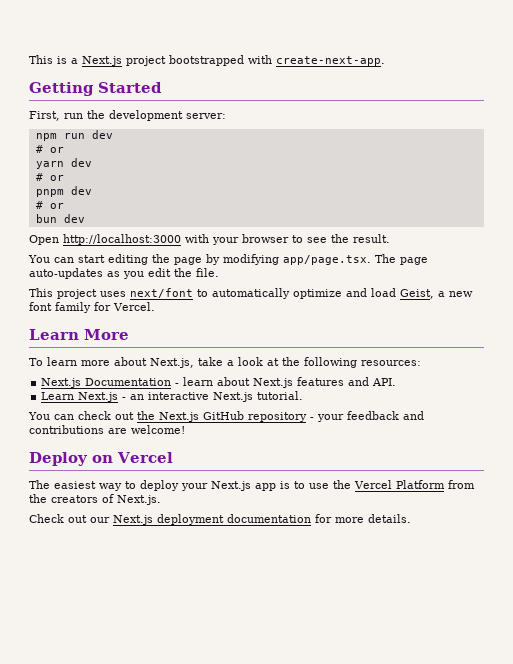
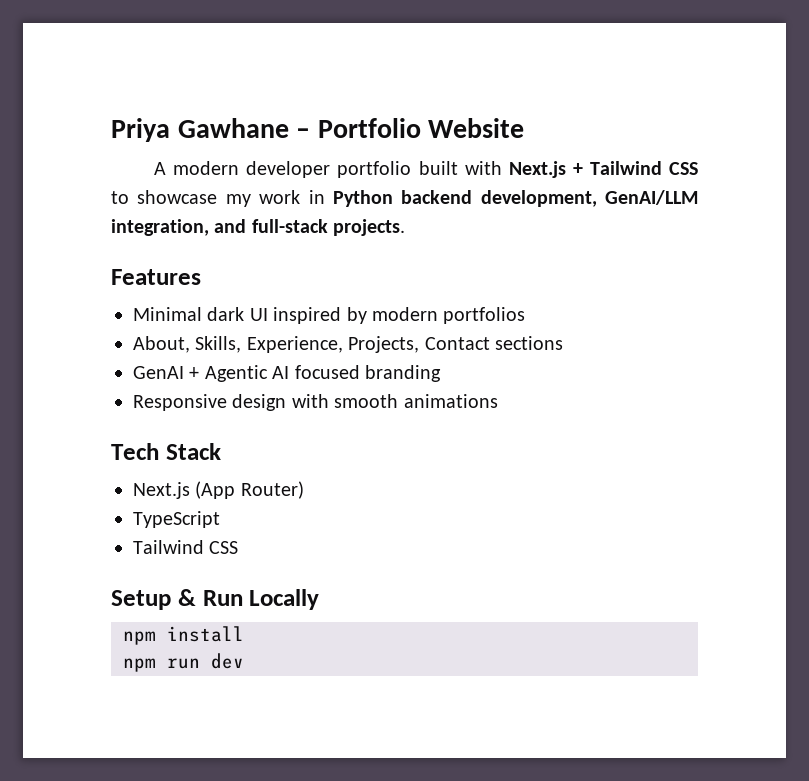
- This is a Next.js project bootstrapped with create-next-app.
- Getting Started
- First, run the development server:
+ Priya Gawhane – Portfolio Website
+ A modern developer portfolio built with Next.js + Tailwind CSS to showcase my work in Python backend development, GenAI/LLM integration, and full-stack projects.
+ Features
+ Minimal dark UI inspired by modern portfolios
+ About, Skills, Experience, Projects, Contact sections
+ GenAI + Agentic AI focused branding
+ Responsive design with smooth animations
+ Tech Stack
+ Next.js (App Router)
+ TypeScript
+ Tailwind CSS
+ Setup & Run Locally
+ npm install
  npm run dev
- # or
- yarn dev
- # or
- pnpm dev
- # or
- bun dev
- Open http://localhost:3000 with your browser to see the result.
- You can start editing the page by modifying app/page.tsx. The page auto-updates as you edit the file.
- This project uses next/font to automatically optimize and load Geist, a new font family for Vercel.
- Learn More
- To learn more about Next.js, take a look at the following resources:
- Next.js Documentation - learn about Next.js features and API.
- Learn Next.js - an interactive Next.js tutorial.
- You can check out the Next.js GitHub repository - your feedback and contributions are welcome!
- Deploy on Vercel
- The easiest way to deploy your Next.js app is to use the Vercel Platform from the creators of Next.js.
- Check out our Next.js deployment documentation for more details.

